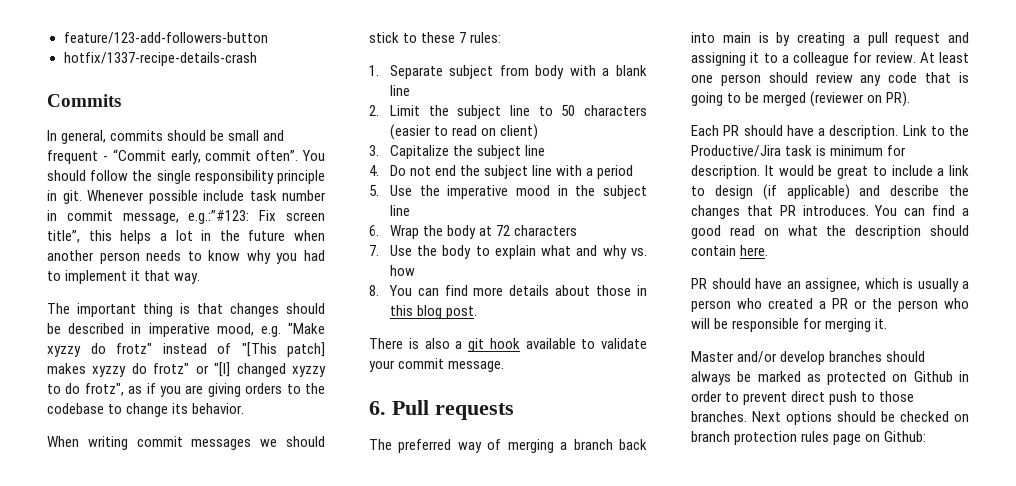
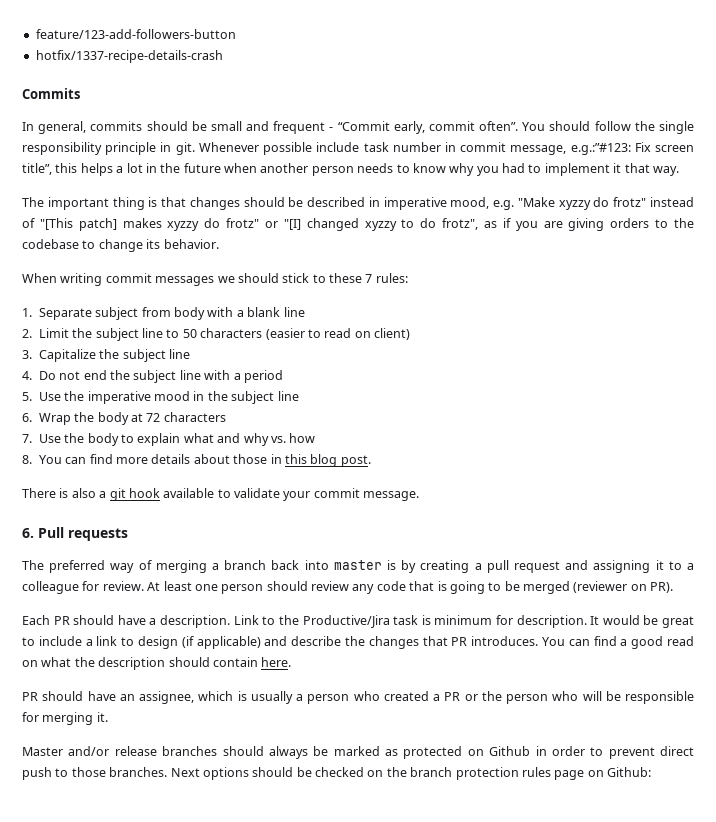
- The preferred way of merging a branch back into main is by creating a pull request and assigning it to a colleague for review.
+ The preferred way of merging a branch back into master is by creating a pull request and assigning it to a colleague for review.
- Master and/or develop branches should always be marked as protected on Github in order to prevent direct push to those branches.
+ Master and/or release branches should always be marked as protected on Github in order to prevent direct push to those branches.
- Next options should be checked on branch protection rules page on Github:
+ Next options should be checked on the branch protection rules page on Github:

